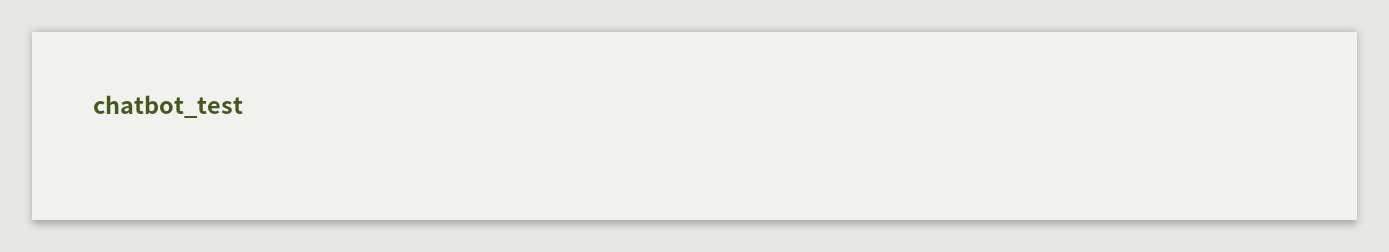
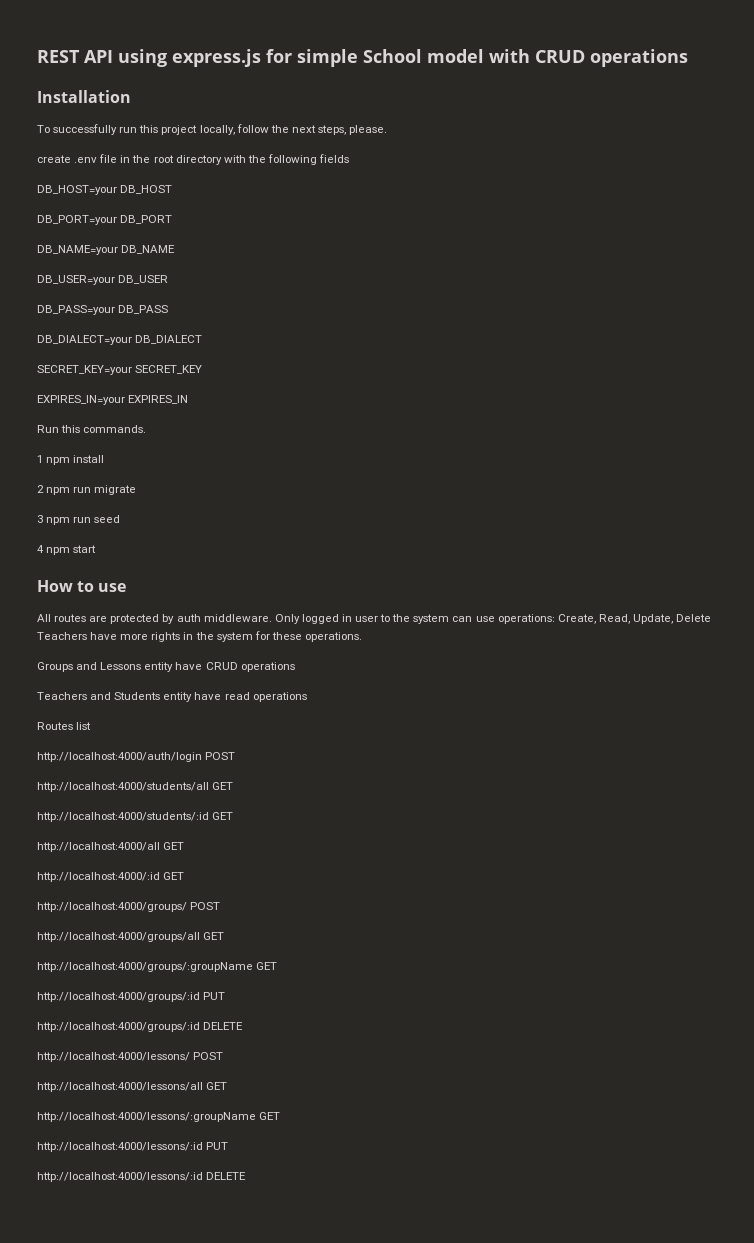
- chatbot_test
+ REST API using express.js for simple School model with CRUD operations
+ Installation
+ To successfully run this project locally, follow the next steps, please.
+ create .env file in the root directory with the following fields
+ DB_HOST=your DB_HOST
+ DB_PORT=your DB_PORT
+ DB_NAME=your DB_NAME
+ DB_USER=your DB_USER
+ DB_PASS=your DB_PASS
+ DB_DIALECT=your DB_DIALECT
+ SECRET_KEY=your SECRET_KEY
+ EXPIRES_IN=your EXPIRES_IN
+ Run this commands.
+ 1 npm install
+ 2 npm run migrate
+ 3 npm run seed
+ 4 npm start
+ How to use
+ All routes are protected by auth middleware. Only logged in user to the system can use operations: Create, Read, Update, Delete Teachers have more rights in the system for these operations.
+ Groups and Lessons entity have CRUD operations
+ Teachers and Students entity have read operations
+ Routes list
+ http://localhost:4000/auth/login POST
+ http://localhost:4000/students/all GET
+ http://localhost:4000/students/:id GET
+ http://localhost:4000/all GET
+ http://localhost:4000/:id GET
+ http://localhost:4000/groups/ POST
+ http://localhost:4000/groups/all GET
+ http://localhost:4000/groups/:groupName GET
+ http://localhost:4000/groups/:id PUT
+ http://localhost:4000/groups/:id DELETE
+ http://localhost:4000/lessons/ POST
+ http://localhost:4000/lessons/all GET
+ http://localhost:4000/lessons/:groupName GET
+ http://localhost:4000/lessons/:id PUT
+ http://localhost:4000/lessons/:id DELETE

